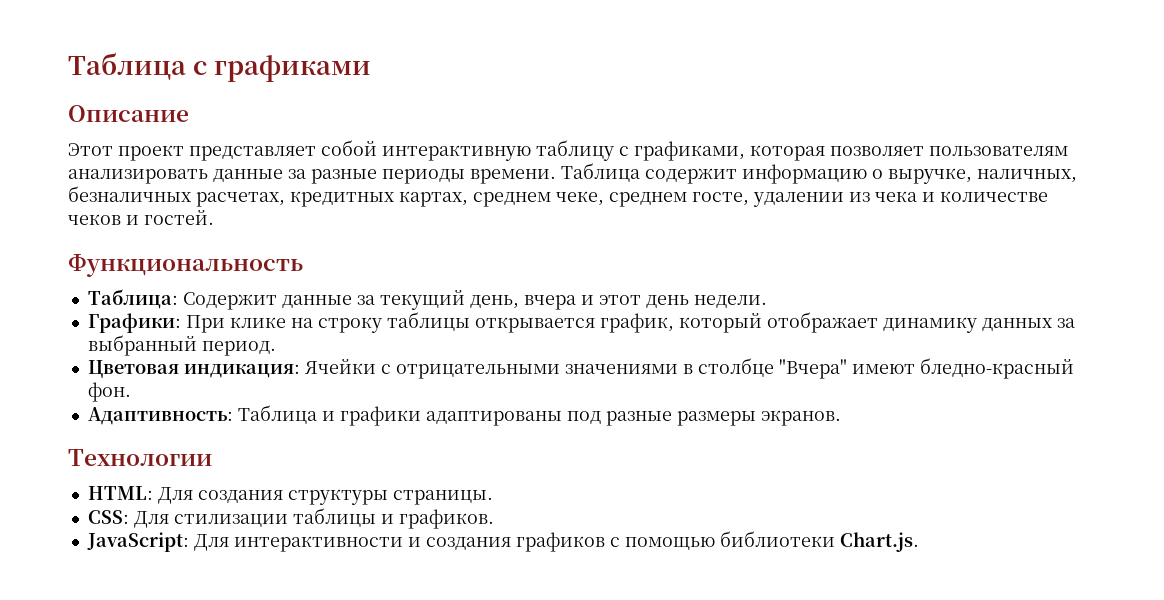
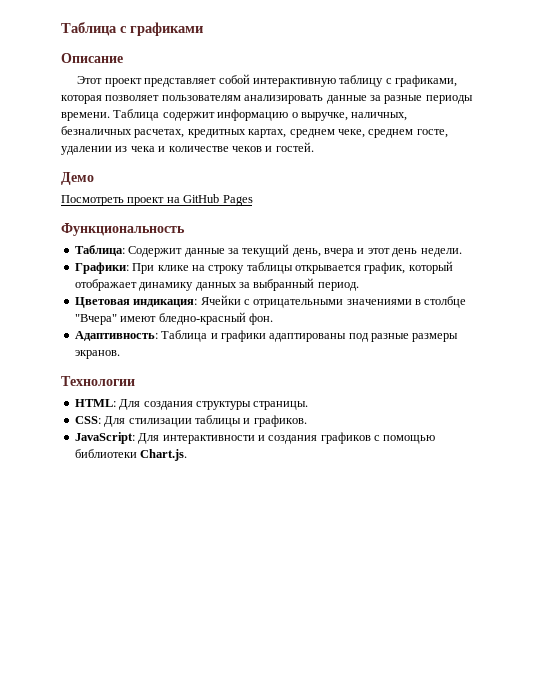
+ Демо
+ Посмотреть проект на GitHub Pages

